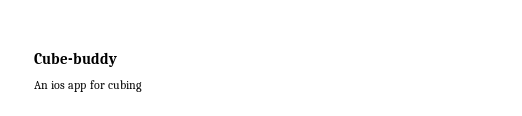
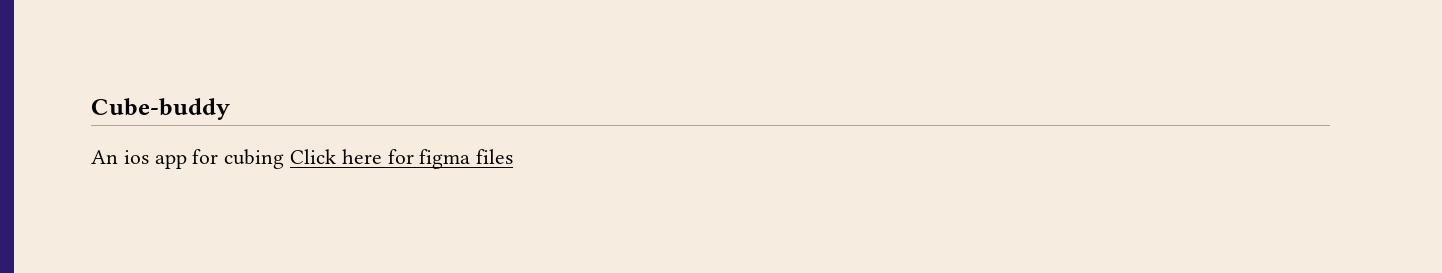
- An ios app for cubing
+ An ios app for cubing Click here for figma files

